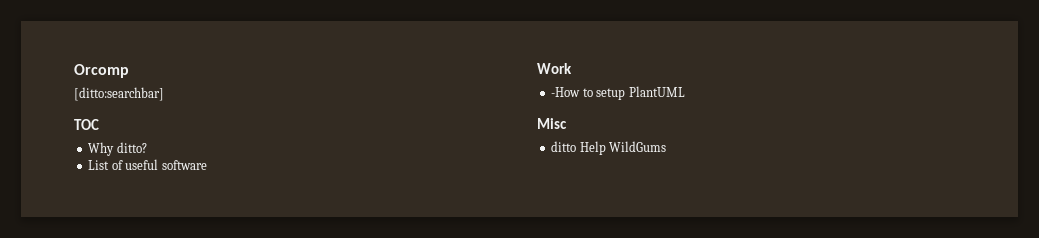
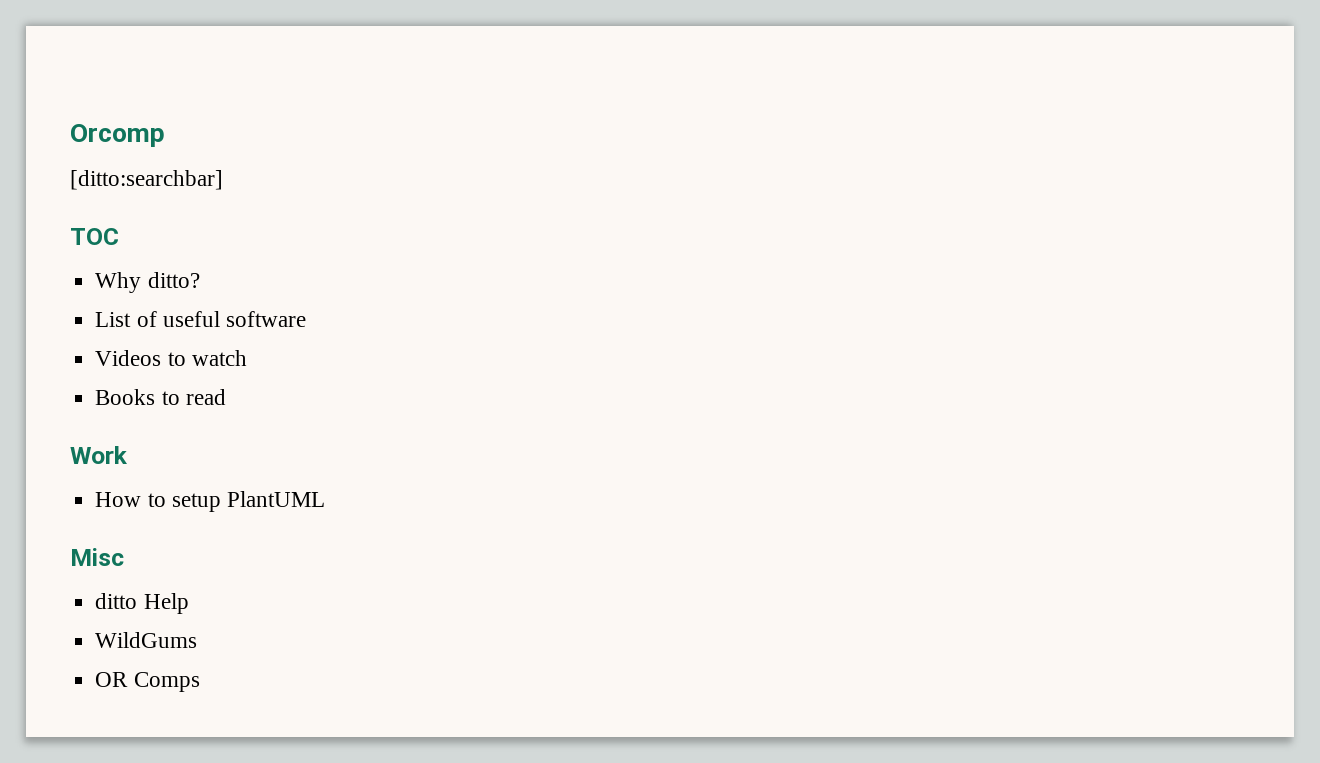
+ Videos to watch
+ Books to read
- -How to setup PlantUML
+ How to setup PlantUML
- ditto Help WildGums
+ ditto Help
+ WildGums
+ OR Comps

